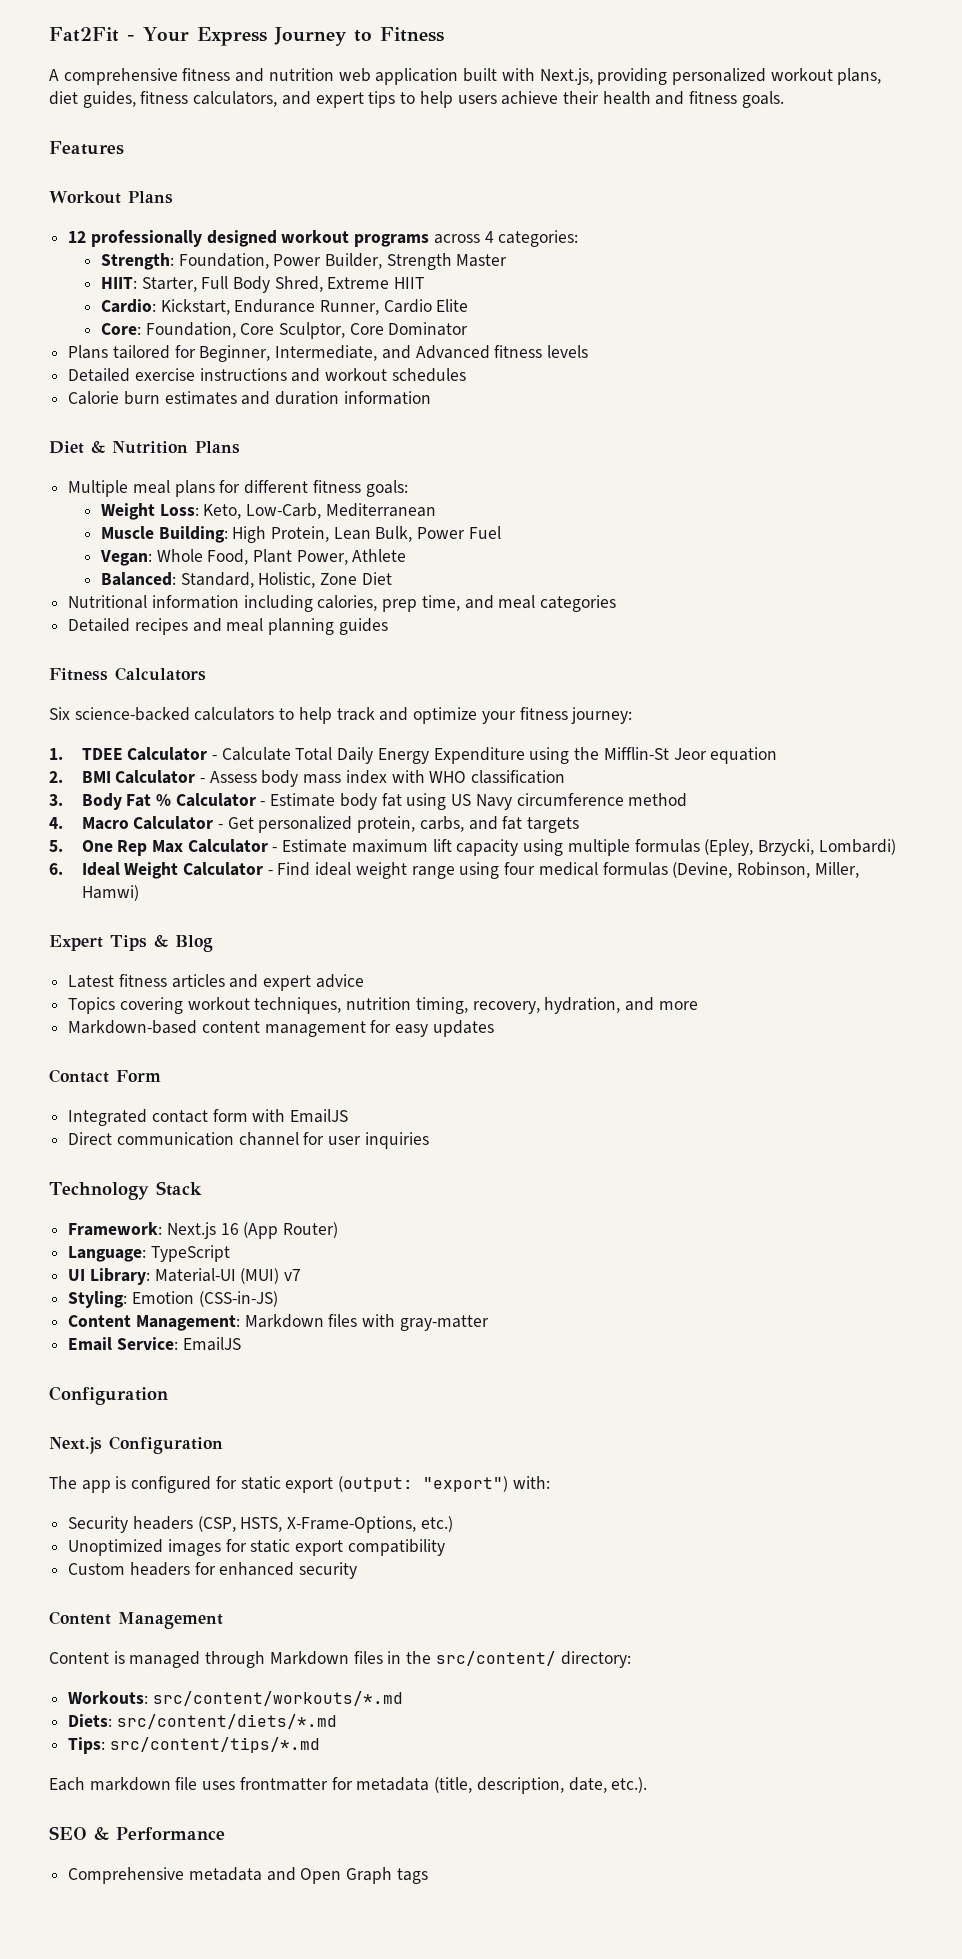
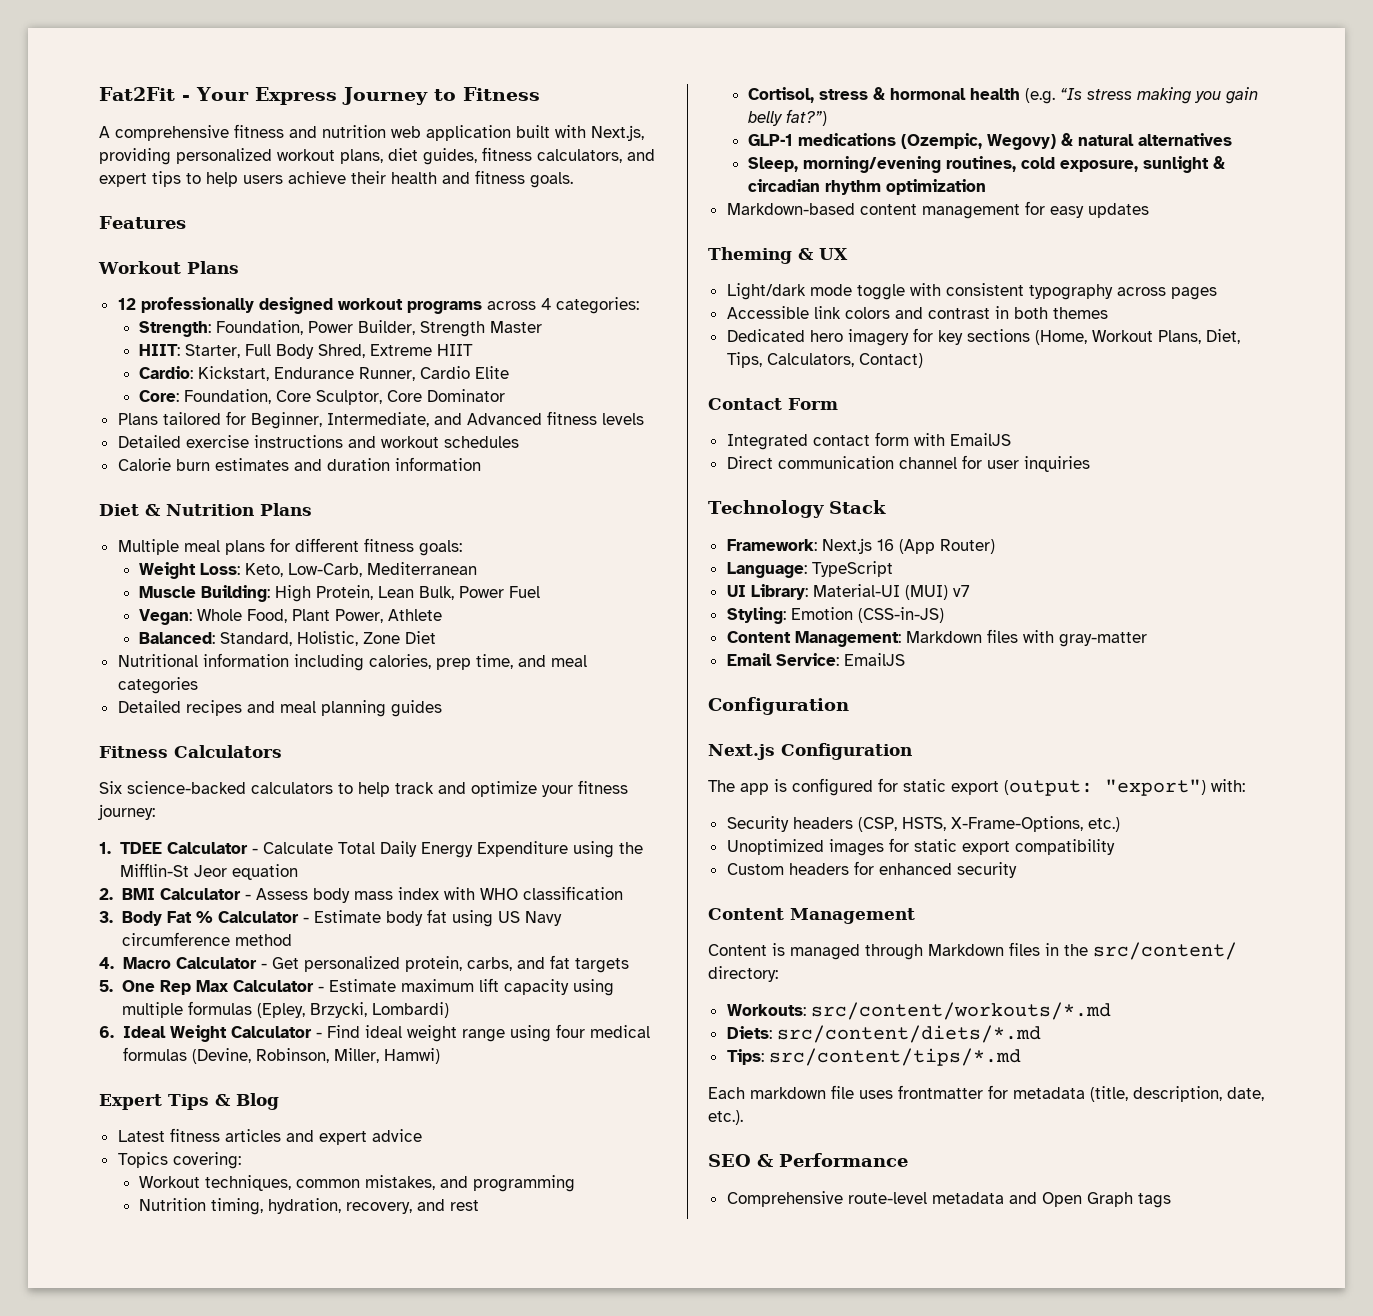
- Topics covering workout techniques, nutrition timing, recovery, hydration, and more
+ Topics covering:
+ Workout techniques, common mistakes, and programming
+ Nutrition timing, hydration, recovery, and rest
+ Cortisol, stress & hormonal health (e.g. “Is stress making you gain belly fat?”)
+ GLP‑1 medications (Ozempic, Wegovy) & natural alternatives
+ Sleep, morning/evening routines, cold exposure, sunlight & circadian rhythm optimization
+ Theming & UX
+ Light/dark mode toggle with consistent typography across pages
+ Accessible link colors and contrast in both themes
+ Dedicated hero imagery for key sections (Home, Workout Plans, Diet, Tips, Calculators, Contact)
- Comprehensive metadata and Open Graph tags
+ Comprehensive route-level metadata and Open Graph tags

